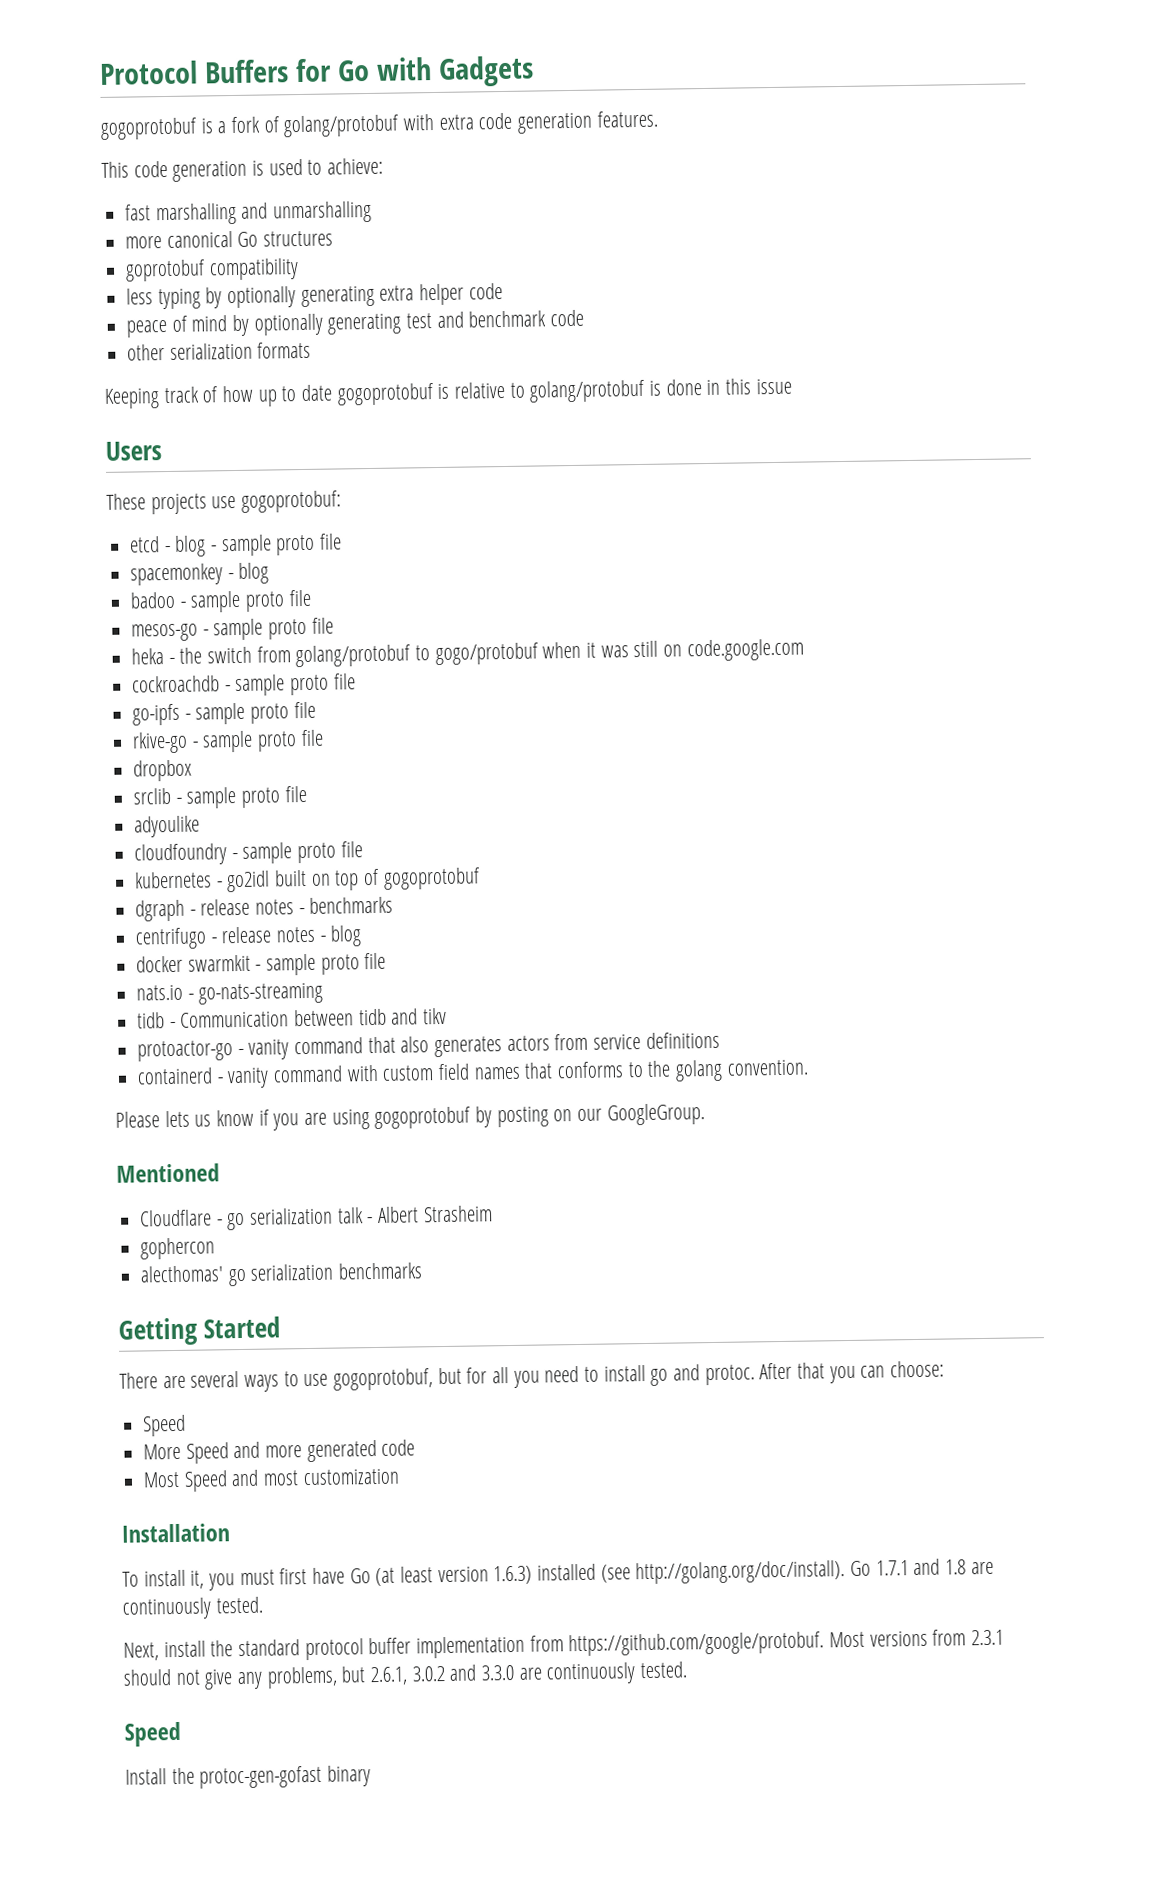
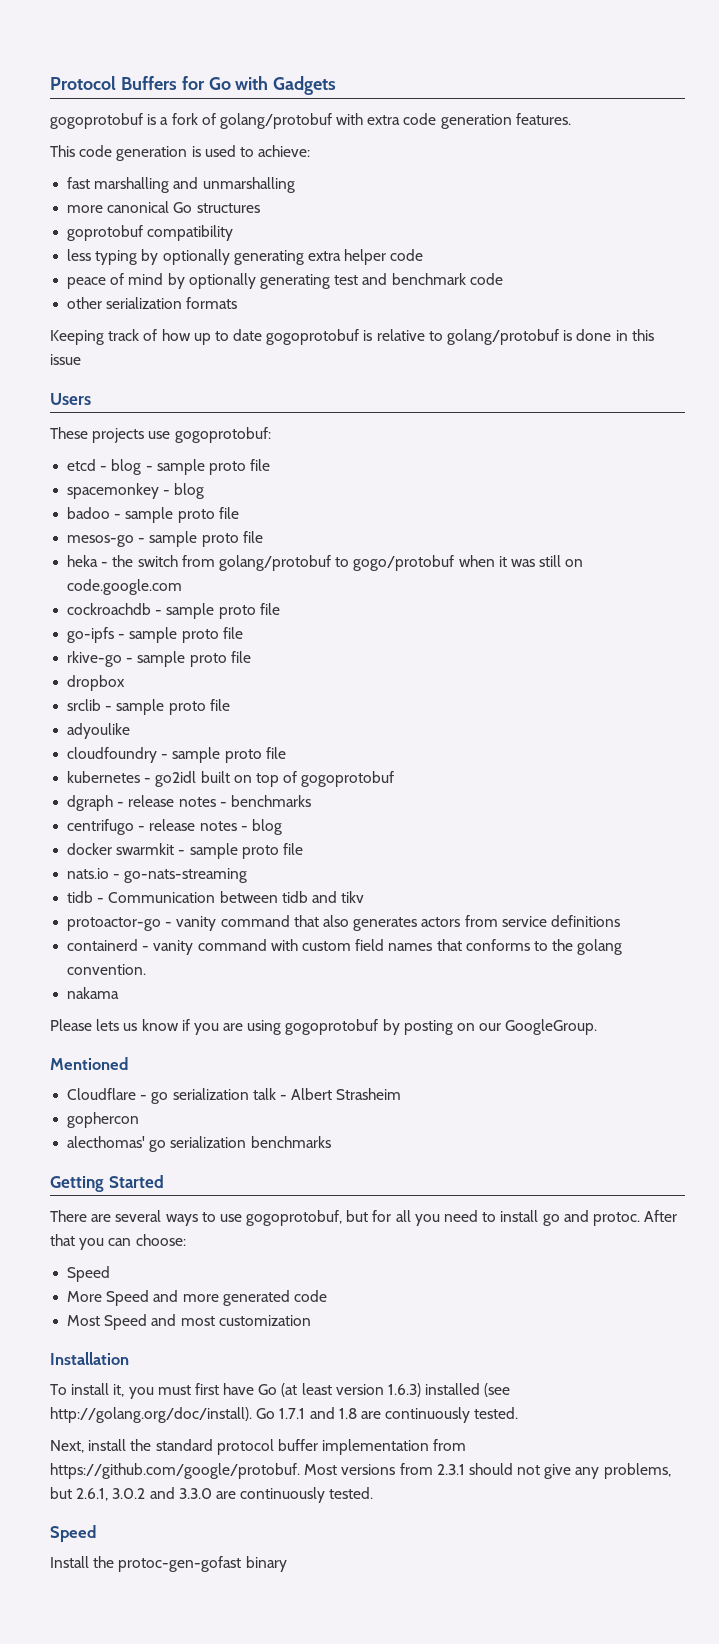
+ nakama

